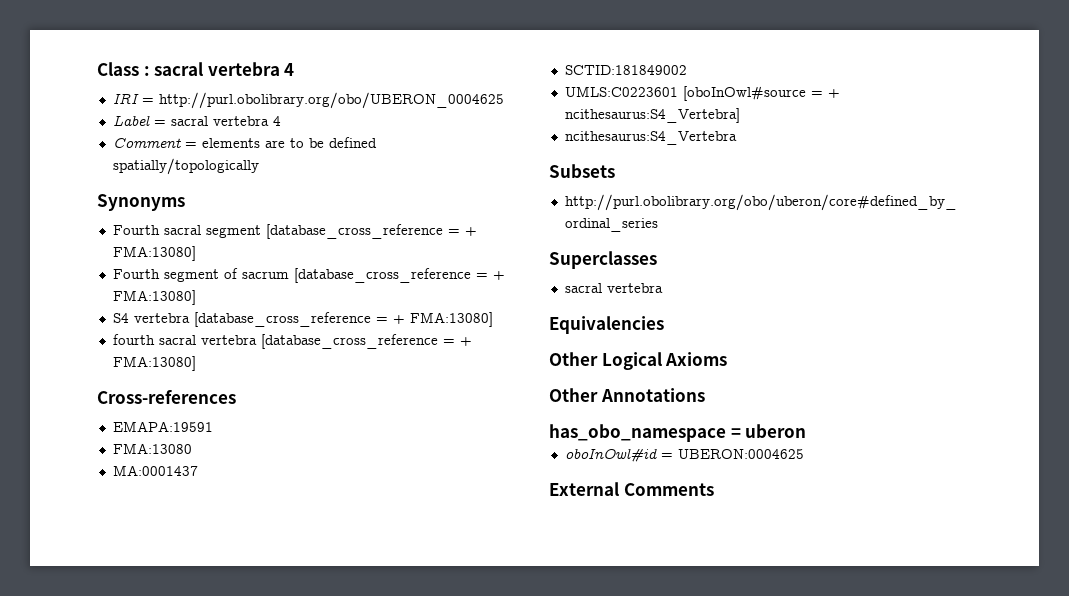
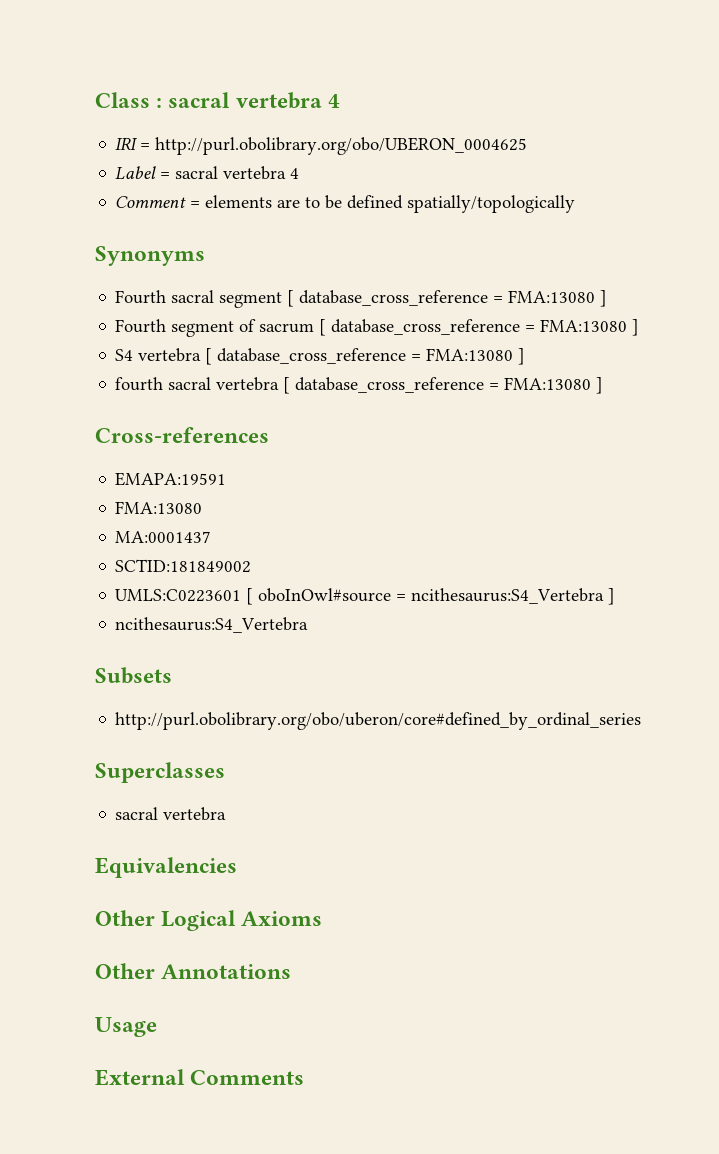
- Fourth sacral segment [database_cross_reference = + FMA:13080]
+ Fourth sacral segment [ database_cross_reference = FMA:13080 ]
- Fourth segment of sacrum [database_cross_reference = + FMA:13080]
- S4 vertebra [database_cross_reference = + FMA:13080]
- fourth sacral vertebra [database_cross_reference = + FMA:13080]
+ Fourth segment of sacrum [ database_cross_reference = FMA:13080 ]
+ S4 vertebra [ database_cross_reference = FMA:13080 ]
+ fourth sacral vertebra [ database_cross_reference = FMA:13080 ]
- UMLS:C0223601 [oboInOwl#source = + ncithesaurus:S4_Vertebra]
+ UMLS:C0223601 [ oboInOwl#source = ncithesaurus:S4_Vertebra ]
- has_obo_namespace = uberon
- oboInOwl#id = UBERON:0004625
+ Usage

